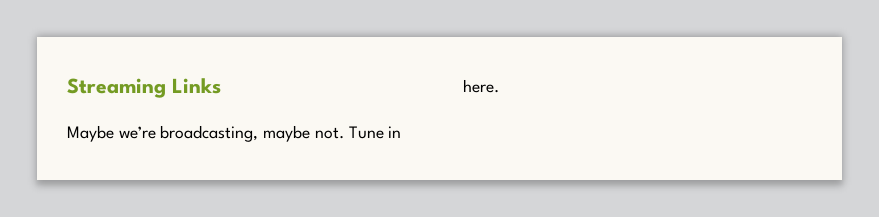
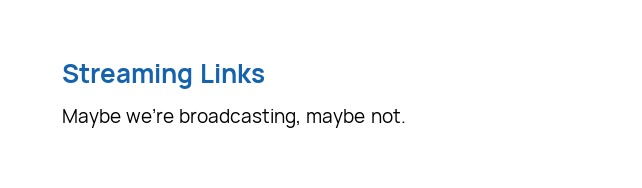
- Tune in here.

